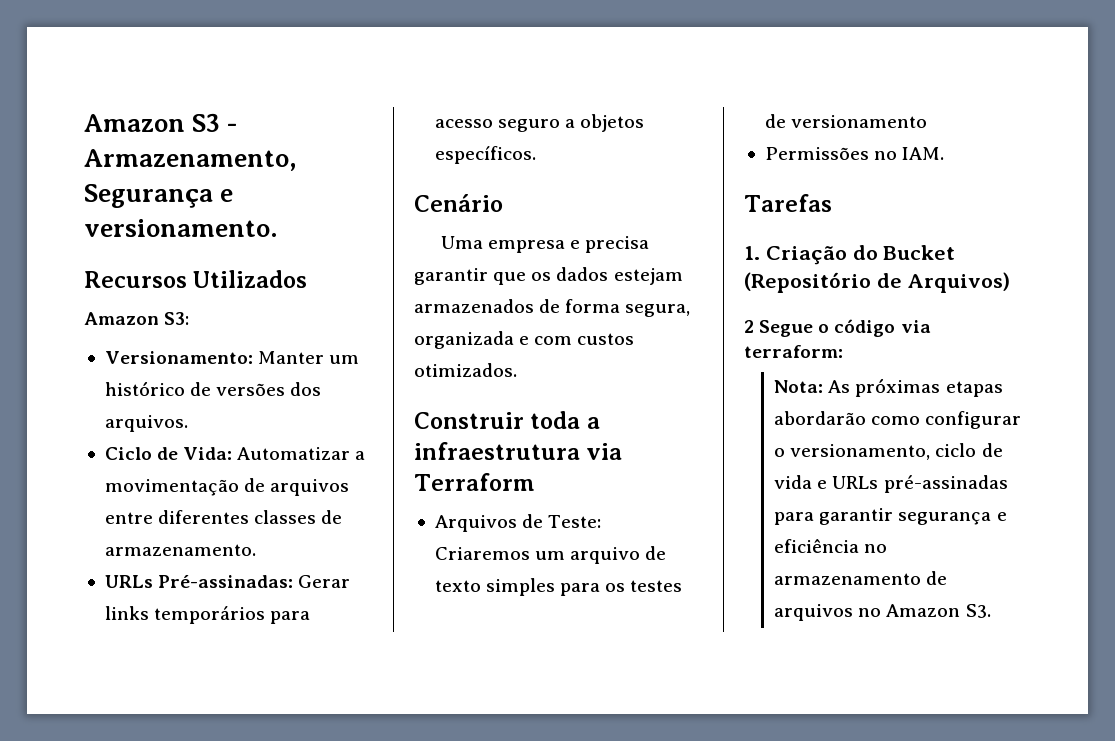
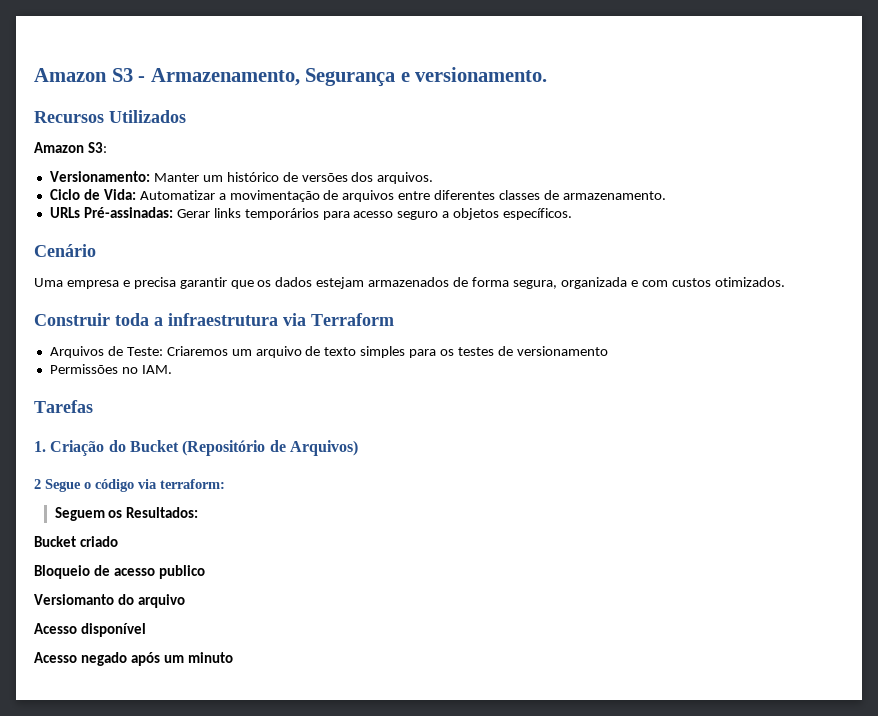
- Nota: As próximas etapas abordarão como configurar o versionamento, ciclo de vida e URLs pré-assinadas para garantir segurança e eficiência no armazenamento de arquivos no Amazon S3.
+ Seguem os Resultados:
+ Bucket criado
+ Bloqueio de acesso publico
+ Versiomanto do arquivo
+ Acesso disponível
+ Acesso negado após um minuto

